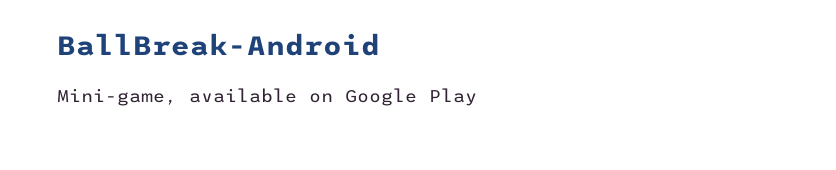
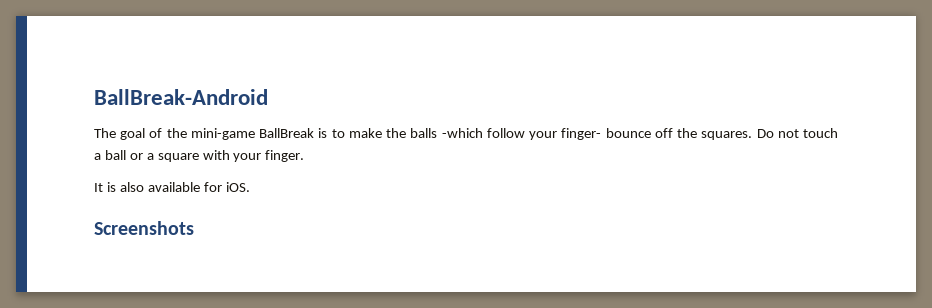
- Mini-game, available on Google Play
+ The goal of the mini-game BallBreak is to make the balls -which follow your finger- bounce off the squares. Do not touch a ball or a square with your finger.
+ It is also available for iOS.
+ Screenshots

